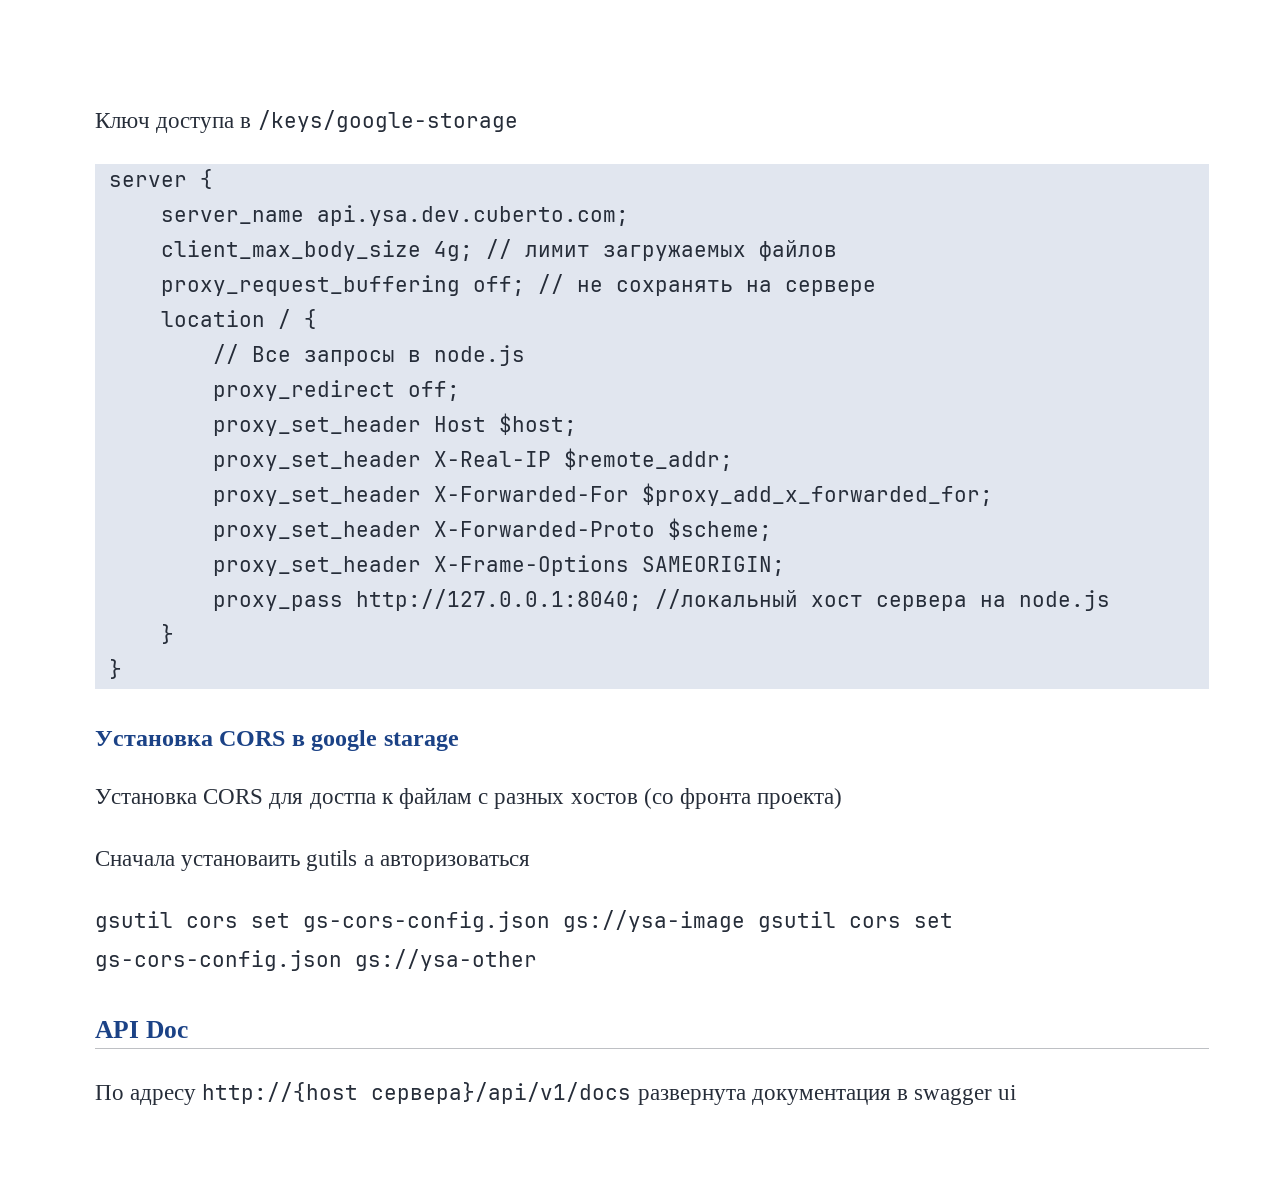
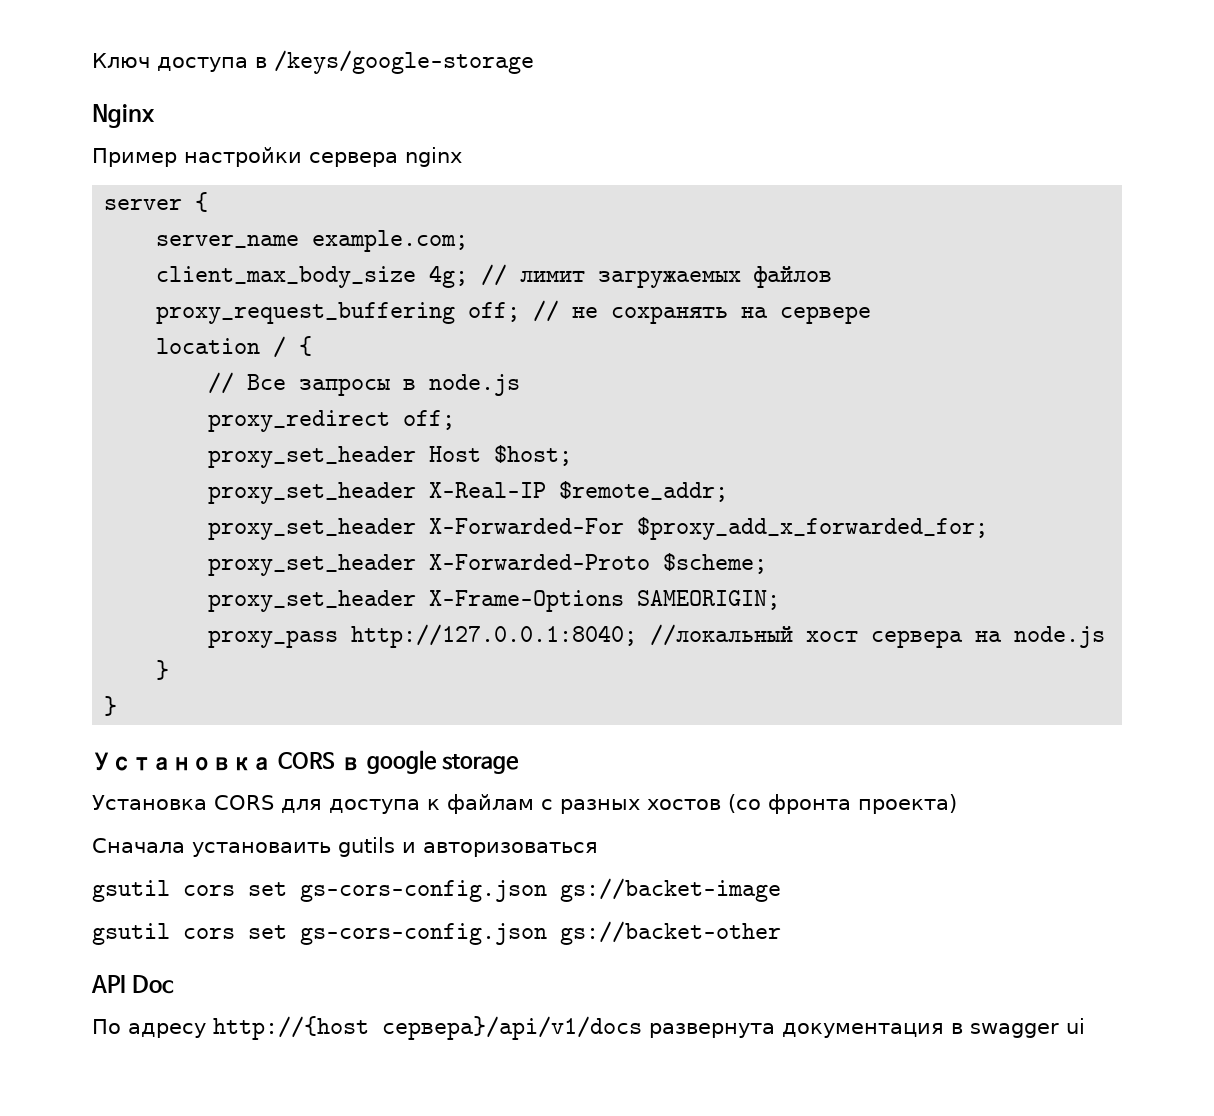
+ Nginx
+ Пример настройки сервера nginx
- server_name api.ysa.dev.cuberto.com;
+ server_name example.com;
- Установка CORS в google starage
+ Установка CORS в google storage
- Установка CORS для достпа к файлам с разных хостов (со фронта проекта)
+ Установка CORS для доступа к файлам с разных хостов (со фронта проекта)
- Сначала установаить gutils а авторизоваться
+ Сначала установаить gutils и авторизоваться
- gsutil cors set gs-cors-config.json gs://ysa-image gsutil cors set gs-cors-config.json gs://ysa-other
+ gsutil cors set gs-cors-config.json gs://backet-image
+ gsutil cors set gs-cors-config.json gs://backet-other

